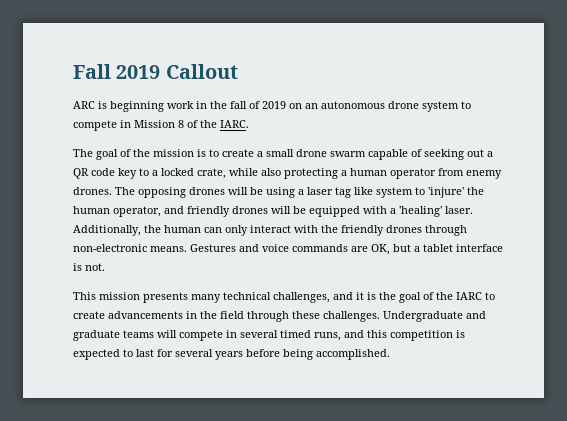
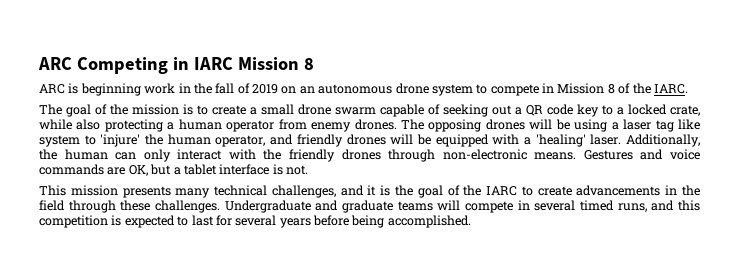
- Fall 2019 Callout
+ ARC Competing in IARC Mission 8

